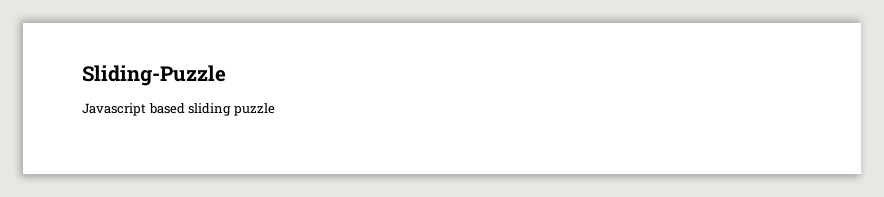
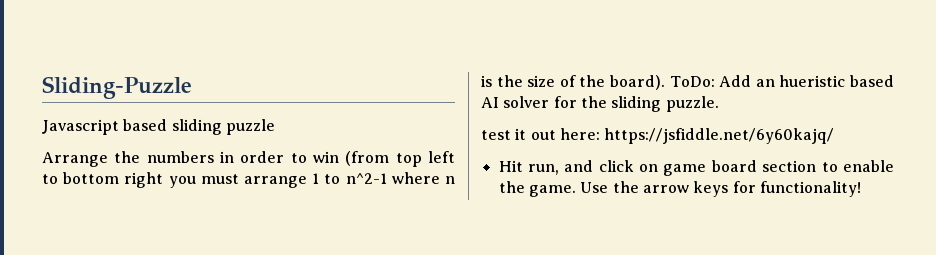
+ Arrange the numbers in order to win (from top left to bottom right you must arrange 1 to n^2-1 where n is the size of the board). ToDo: Add an hueristic based AI solver for the sliding puzzle.
+ test it out here: https://jsfiddle.net/6y60kajq/
+ Hit run, and click on game board section to enable the game. Use the arrow keys for functionality!

